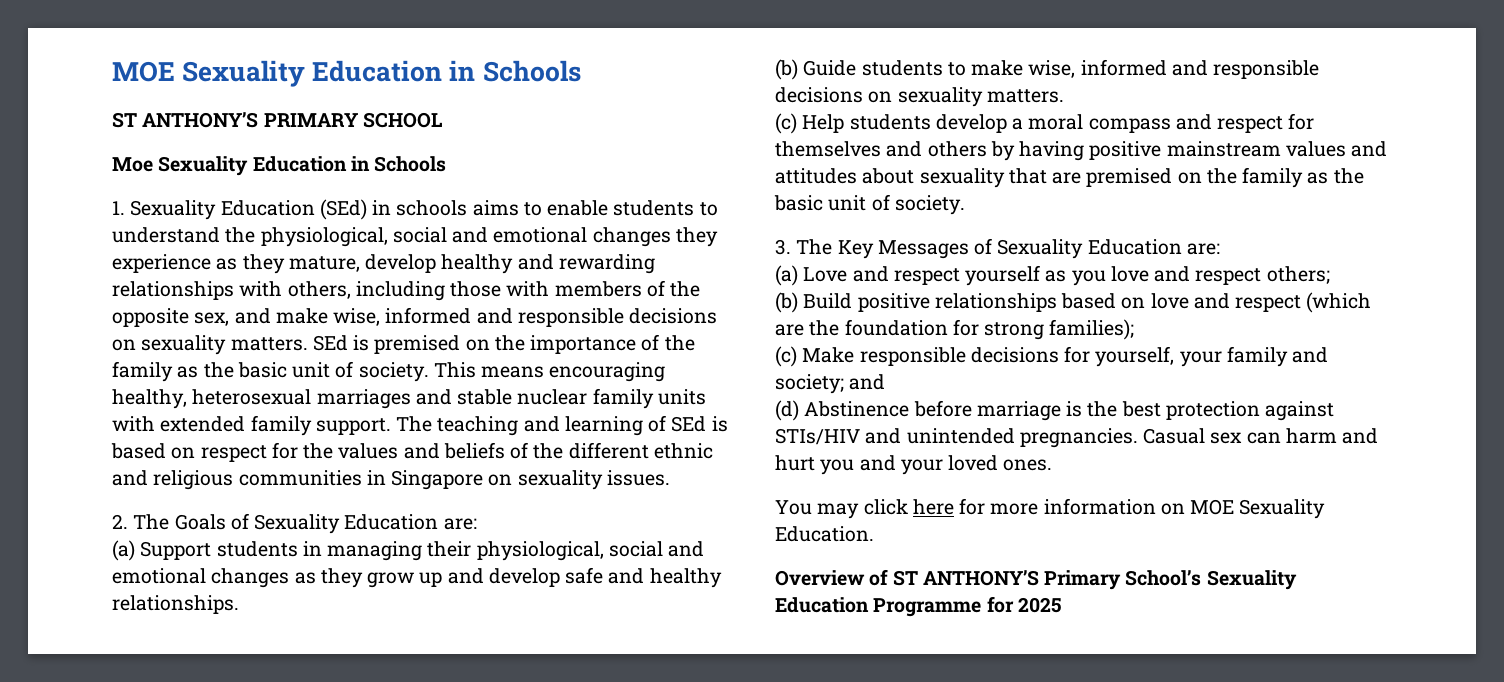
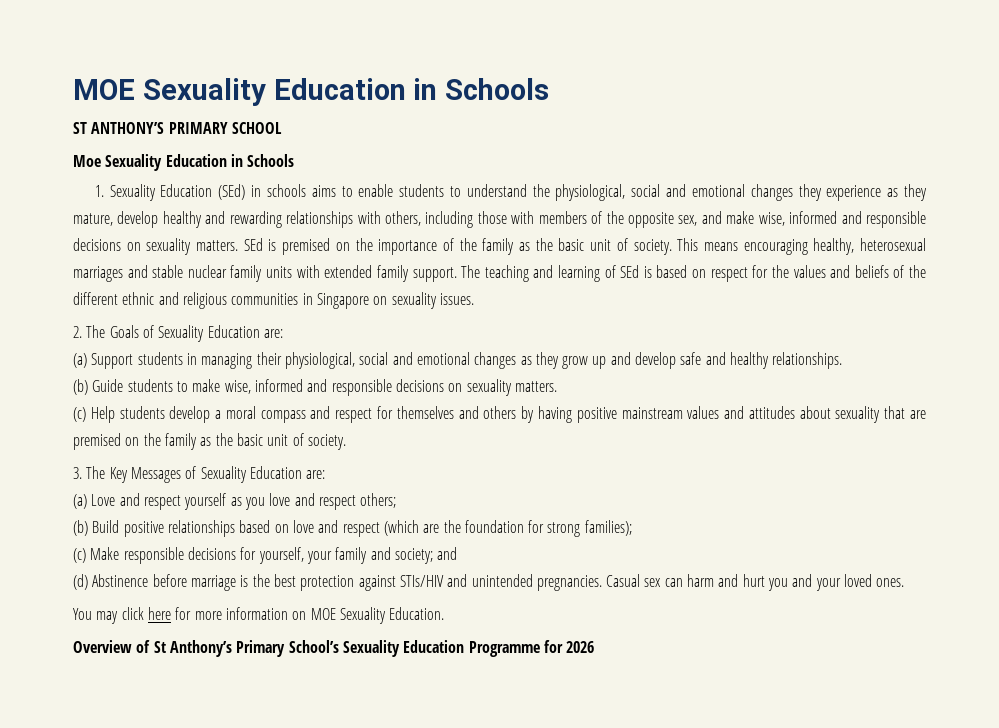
- Overview of ST ANTHONY’S Primary School’s Sexuality Education Programme for 2025
+ Overview of St Anthony’s Primary School’s Sexuality Education Programme for 2026

